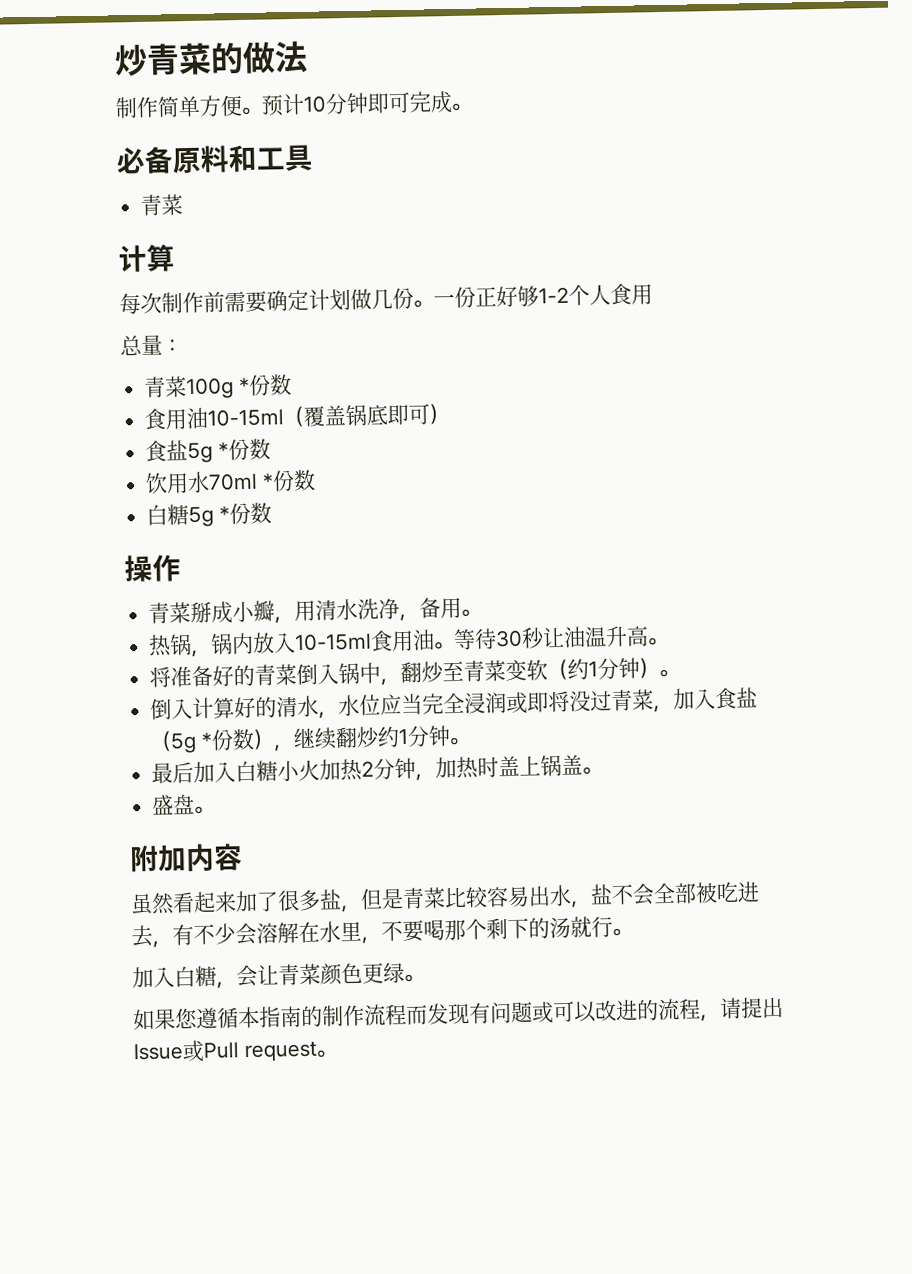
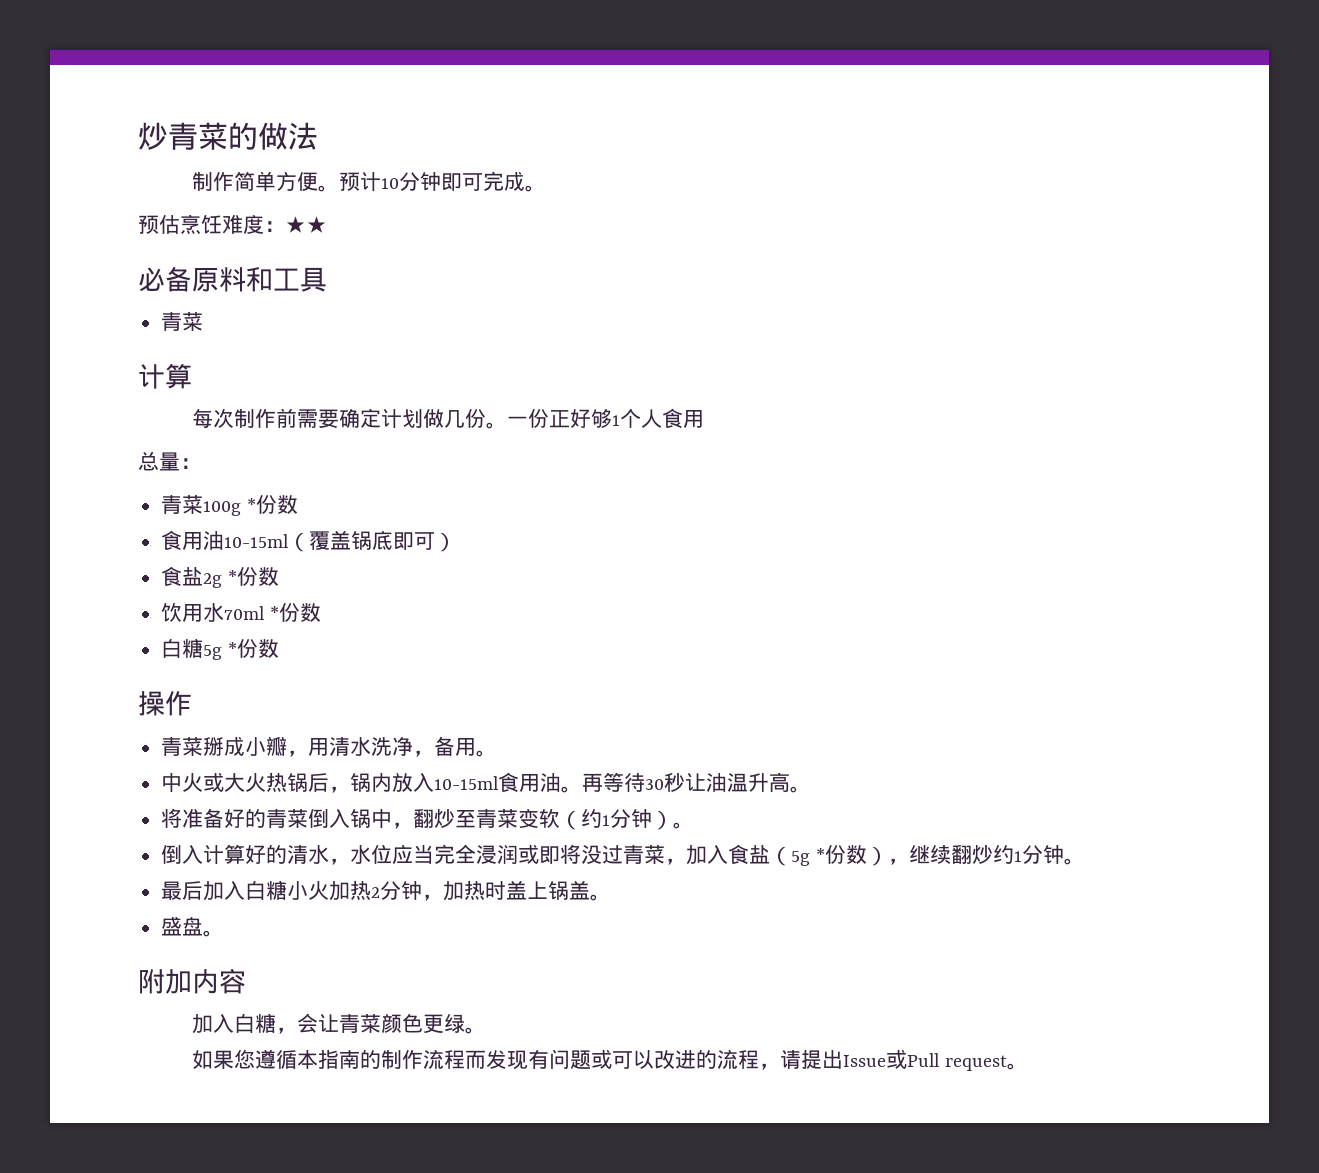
+ 预估烹饪难度：★★
- 一份正好够1-2个人食用
+ 一份正好够1个人食用
- 食盐5g *份数
+ 食盐2g *份数
- 热锅，锅内放入10-15ml食用油。
+ 中火或大火热锅后，锅内放入10-15ml食用油。
- 等待30秒让油温升高。
+ 再等待30秒让油温升高。
- 虽然看起来加了很多盐，但是青菜比较容易出水，盐不会全部被吃进去，有不少会溶解在水里，不要喝那个剩下的汤就行。

